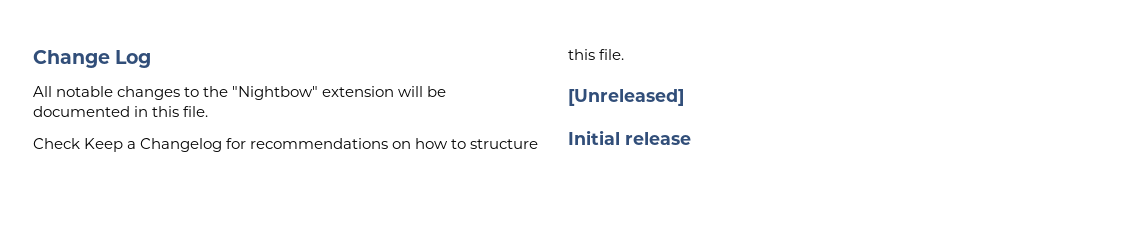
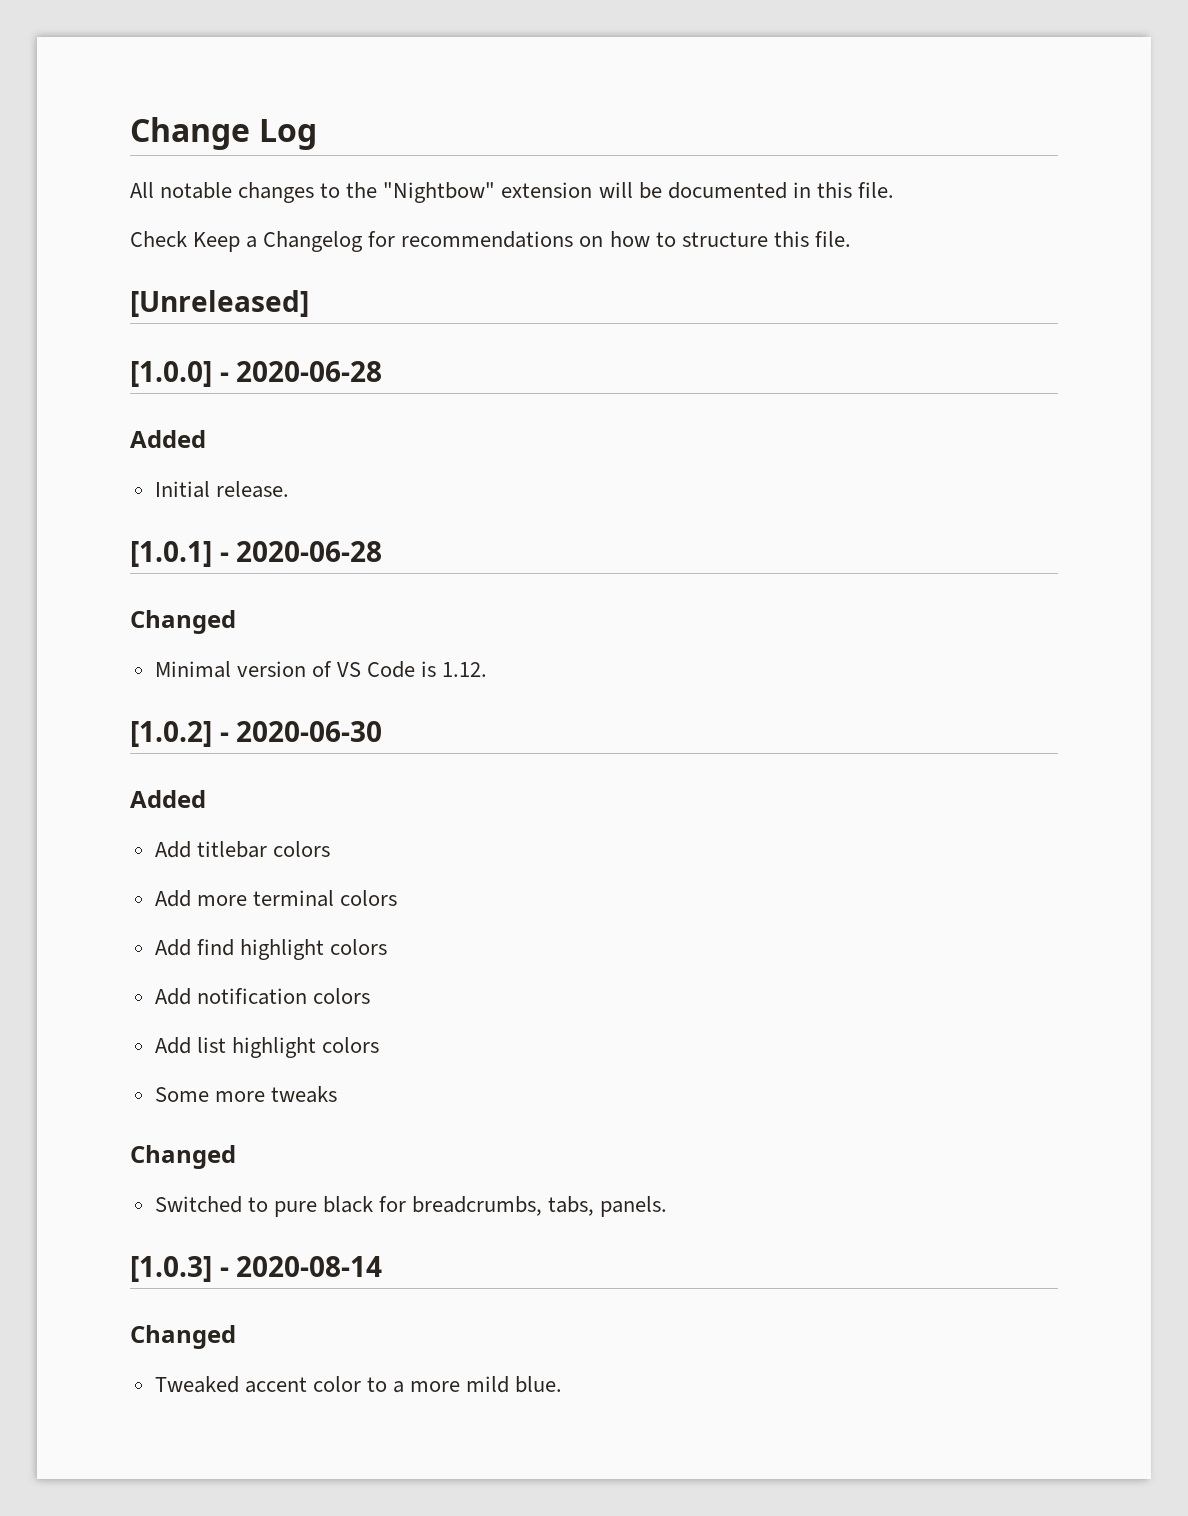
- Initial release
+ [1.0.0] - 2020-06-28
+ Added
+ Initial release.
+ [1.0.1] - 2020-06-28
+ Changed
+ Minimal version of VS Code is 1.12.
+ [1.0.2] - 2020-06-30
+ Added
+ Add titlebar colors
+ Add more terminal colors
+ Add find highlight colors
+ Add notification colors
+ Add list highlight colors
+ Some more tweaks
+ Changed
+ Switched to pure black for breadcrumbs, tabs, panels.
+ [1.0.3] - 2020-08-14
+ Changed
+ Tweaked accent color to a more mild blue.

